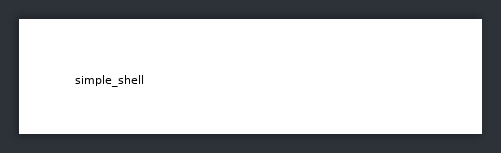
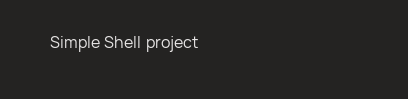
- simple_shell
+ Simple Shell project

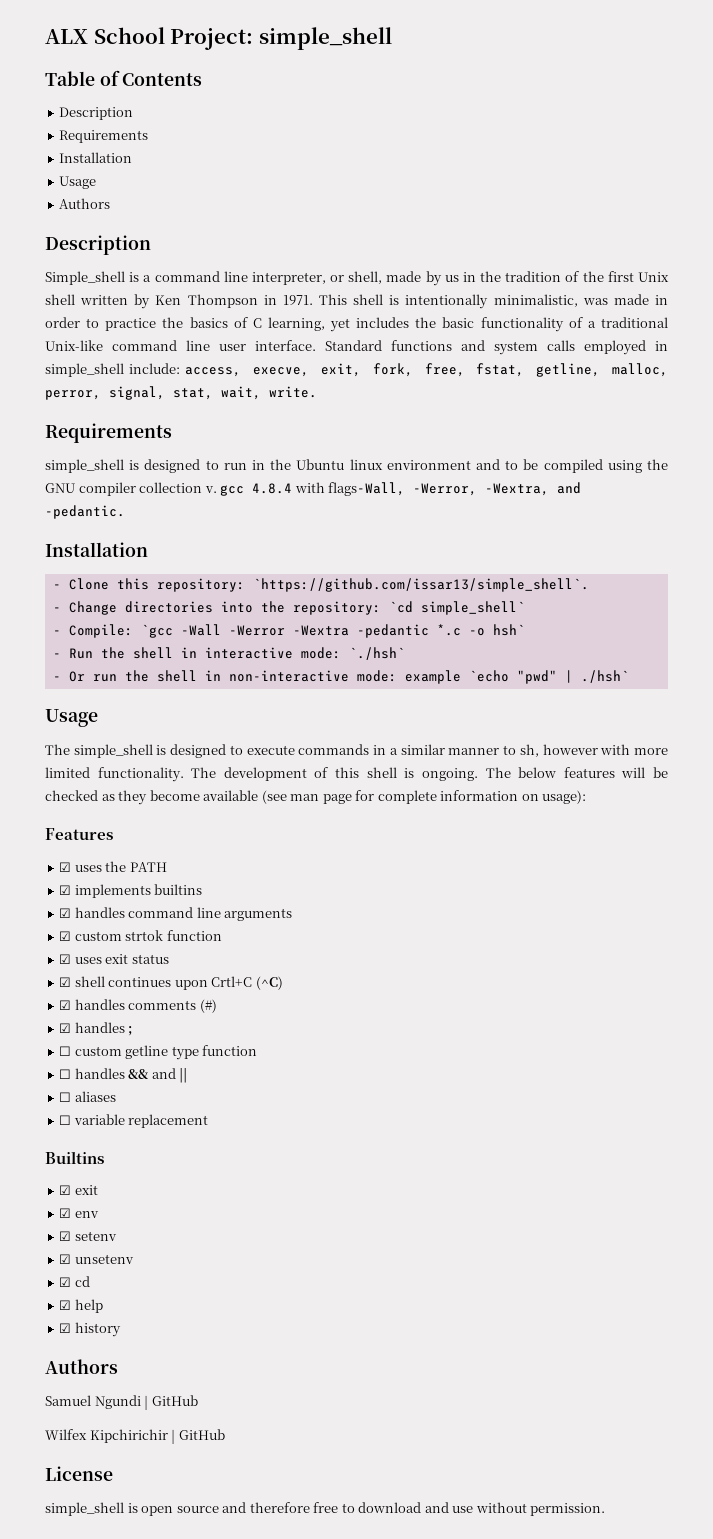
- Simple Shell project
+ ALX School Project: simple_shell
+ Table of Contents
+ Description
+ Requirements
+ Installation
+ Usage
+ Authors
+ Description
+ Simple_shell is a command line interpreter, or shell, made by us in the tradition of the first Unix shell written by Ken Thompson in 1971. This shell is intentionally minimalistic, was made in order to practice the basics of C learning, yet includes the basic functionality of a traditional Unix-like command line user interface. Standard functions and system calls employed in simple_shell include: access, execve, exit, fork, free, fstat, getline, malloc, perror, signal, stat, wait, write.
+ Requirements
+ simple_shell is designed to run in the Ubuntu linux environment and to be compiled using the GNU compiler collection v. gcc 4.8.4 with flags-Wall, -Werror, -Wextra, and -pedantic.
+ Installation
+ - Clone this repository: `https://github.com/issar13/simple_shell`.
+ - Change directories into the repository: `cd simple_shell`
+ - Compile: `gcc -Wall -Werror -Wextra -pedantic *.c -o hsh`
+ - Run the shell in interactive mode: `./hsh`
+ - Or run the shell in non-interactive mode: example `echo "pwd" | ./hsh`
+ Usage
+ The simple_shell is designed to execute commands in a similar manner to sh, however with more limited functionality. The development of this shell is ongoing. The below features will be checked as they become available (see man page for complete information on usage):
+ Features
+ ☑ uses the PATH
+ ☑ implements builtins
+ ☑ handles command line arguments
+ ☑ custom strtok function
+ ☑ uses exit status
+ ☑ shell continues upon Crtl+C (^C)
+ ☑ handles comments (#)
+ ☑ handles ;
+ ☐ custom getline type function
+ ☐ handles && and ||
+ ☐ aliases
+ ☐ variable replacement
+ Builtins
+ ☑ exit
+ ☑ env
+ ☑ setenv
+ ☑ unsetenv
+ ☑ cd
+ ☑ help
+ ☑ history
+ Authors
+ Samuel Ngundi | GitHub
+ Wilfex Kipchirichir | GitHub
+ License
+ simple_shell is open source and therefore free to download and use without permission.

